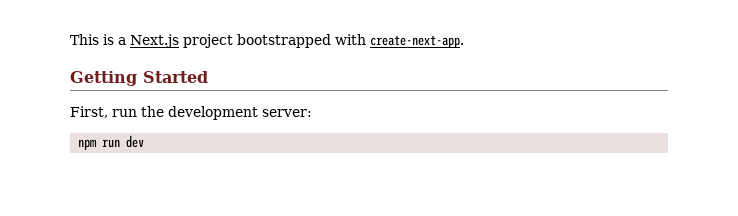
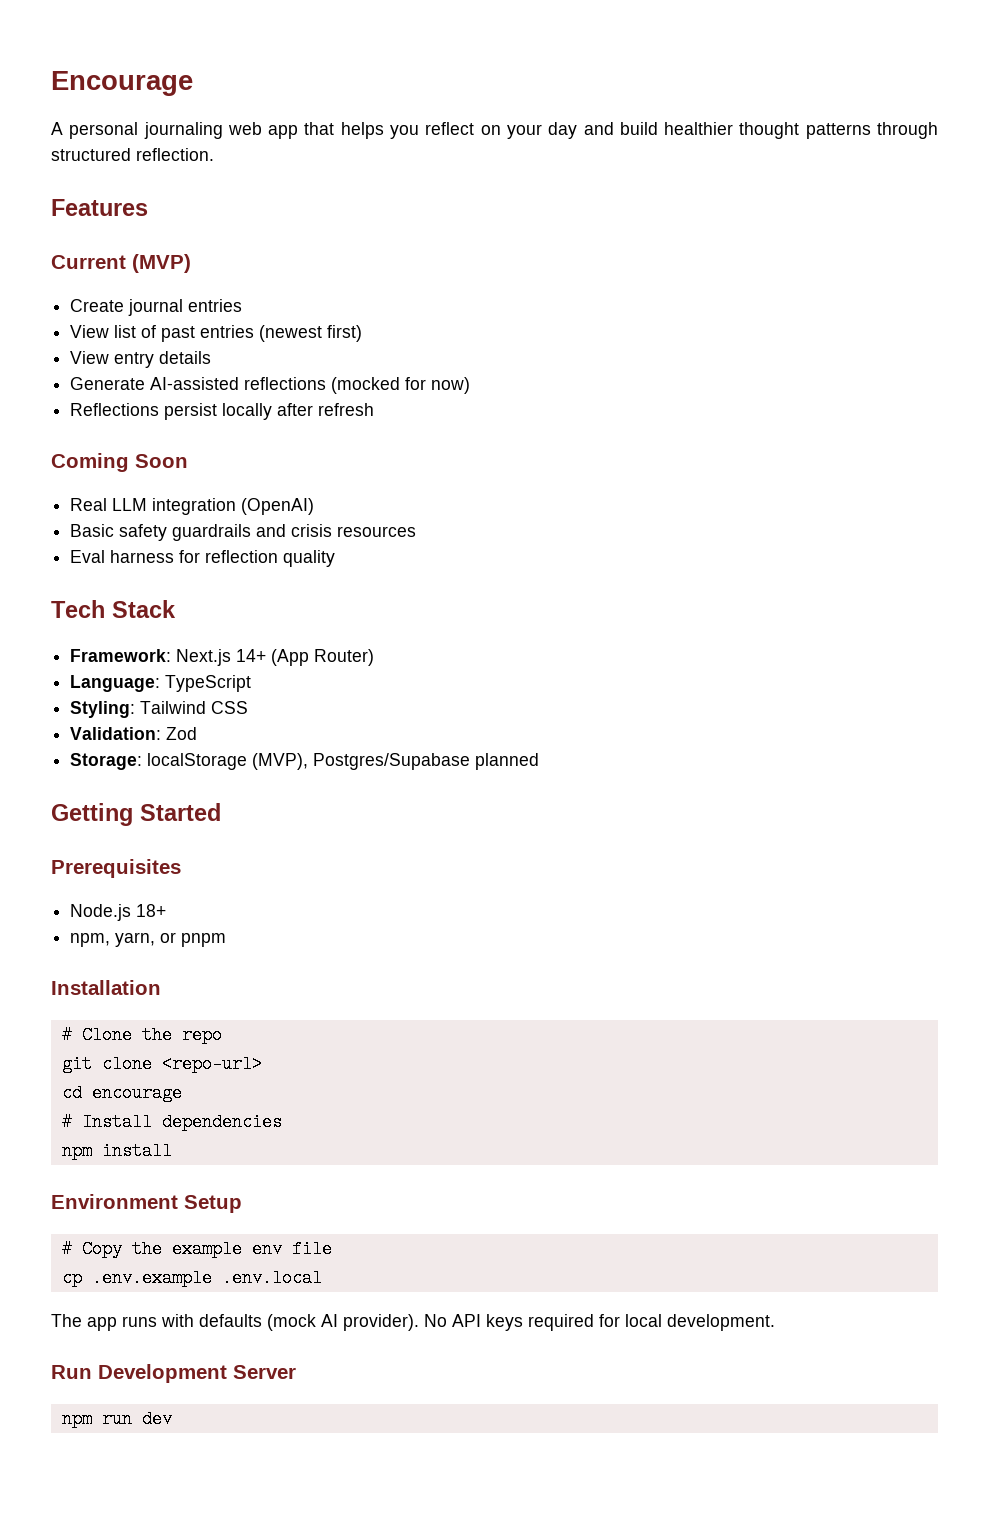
- This is a Next.js project bootstrapped with create-next-app.
+ Encourage
+ A personal journaling web app that helps you reflect on your day and build healthier thought patterns through structured reflection.
+ Features
+ Current (MVP)
+ Create journal entries
+ View list of past entries (newest first)
+ View entry details
+ Generate AI-assisted reflections (mocked for now)
+ Reflections persist locally after refresh
+ Coming Soon
+ Real LLM integration (OpenAI)
+ Basic safety guardrails and crisis resources
+ Eval harness for reflection quality
+ Tech Stack
+ Framework: Next.js 14+ (App Router)
+ Language: TypeScript
+ Styling: Tailwind CSS
+ Validation: Zod
+ Storage: localStorage (MVP), Postgres/Supabase planned
  Getting Started
- First, run the development server:
+ Prerequisites
+ Node.js 18+
+ npm, yarn, or pnpm
+ Installation
+ # Clone the repo
+ git clone <repo-url>
+ cd encourage
+ # Install dependencies
+ npm install
+ Environment Setup
+ # Copy the example env file
+ cp .env.example .env.local
+ The app runs with defaults (mock AI provider). No API keys required for local development.
+ Run Development Server

